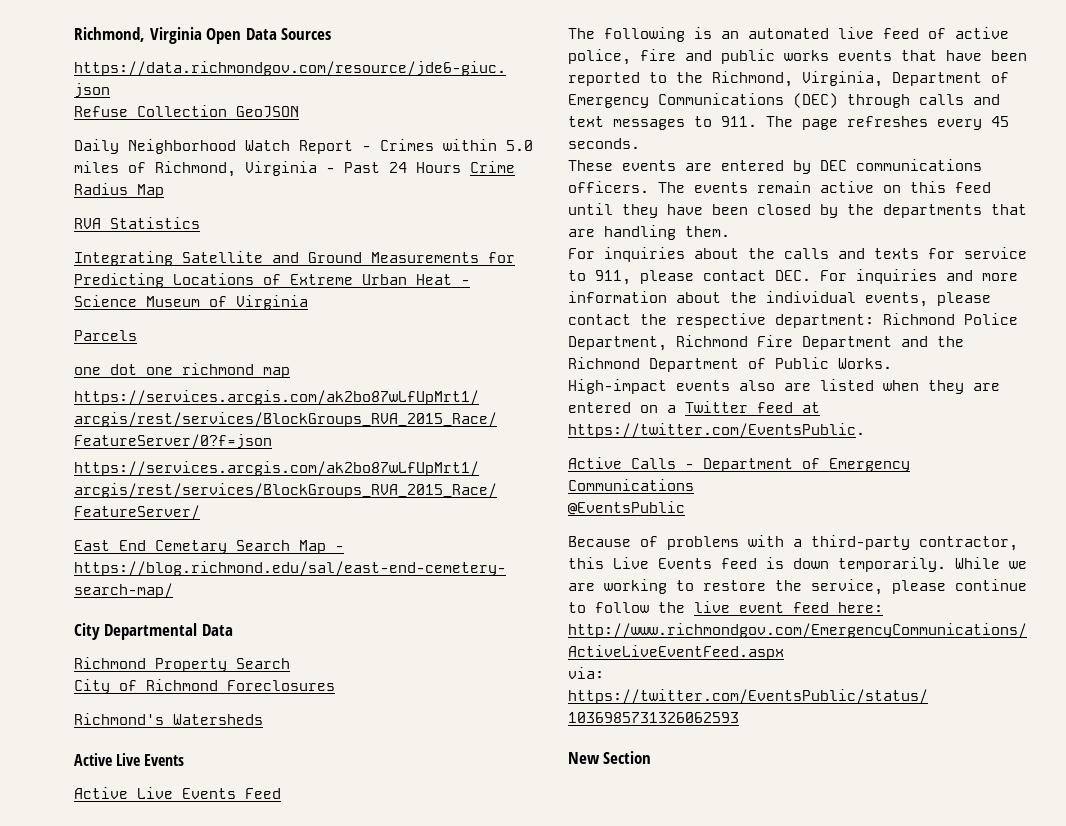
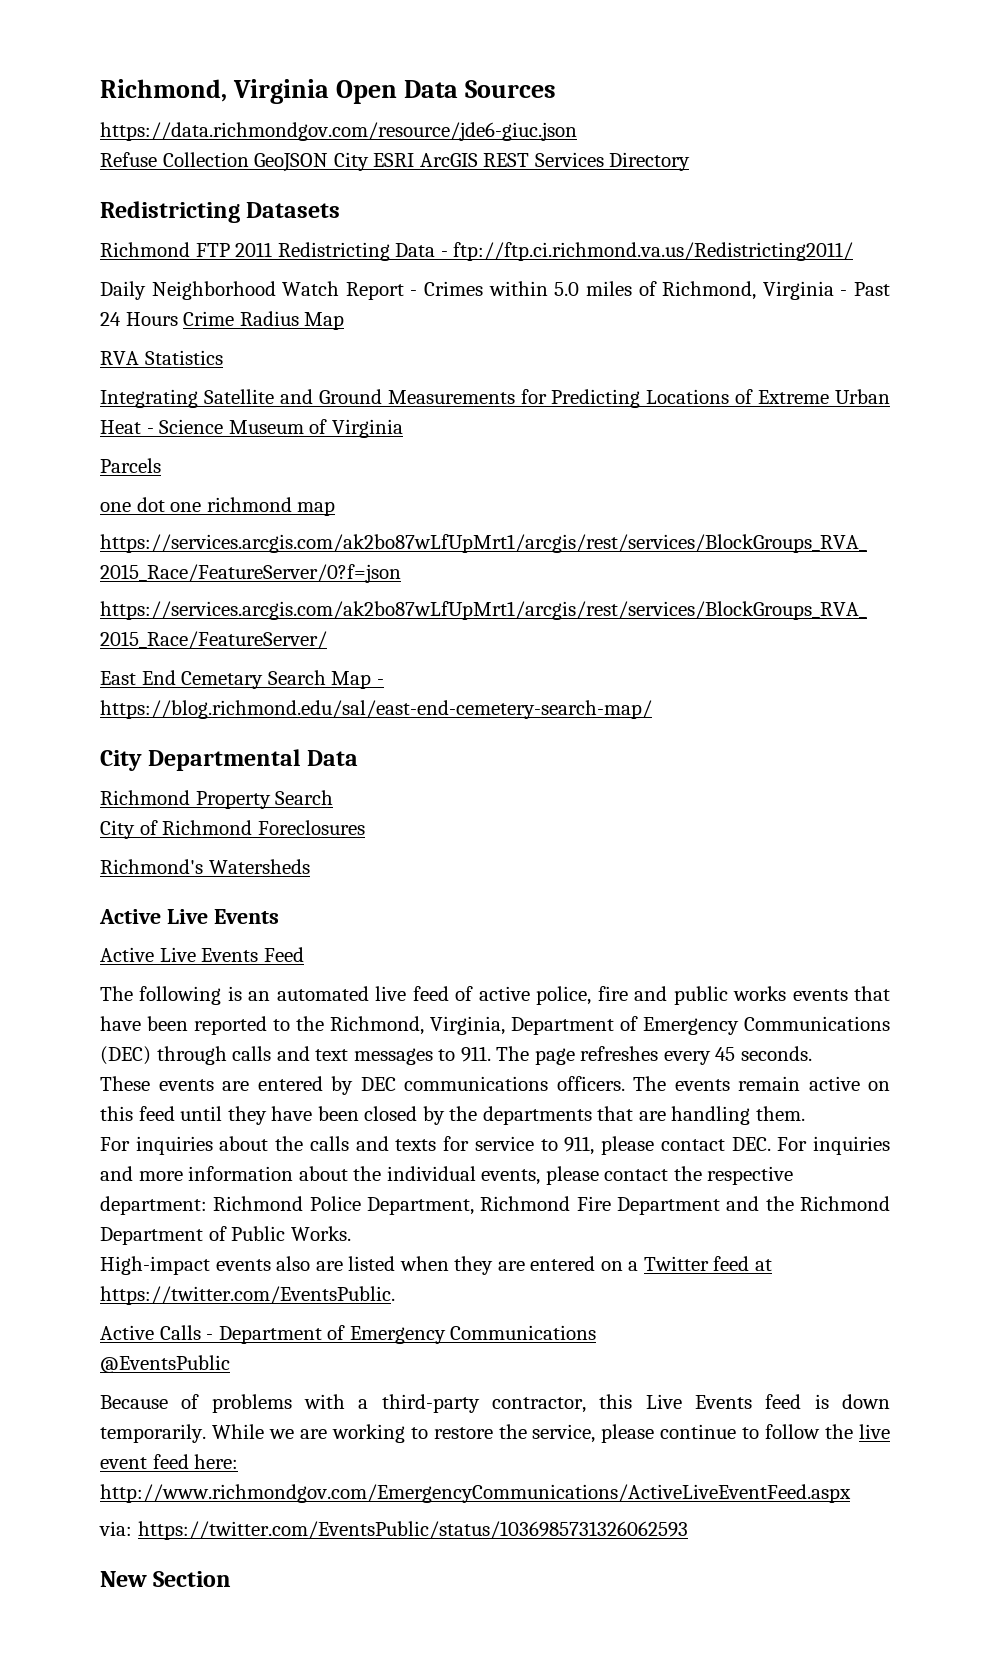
- Refuse Collection GeoJSON
+ Refuse Collection GeoJSON City ESRI ArcGIS REST Services Directory
+ Redistricting Datasets
+ Richmond FTP 2011 Redistricting Data - ftp://ftp.ci.richmond.va.us/Redistricting2011/

